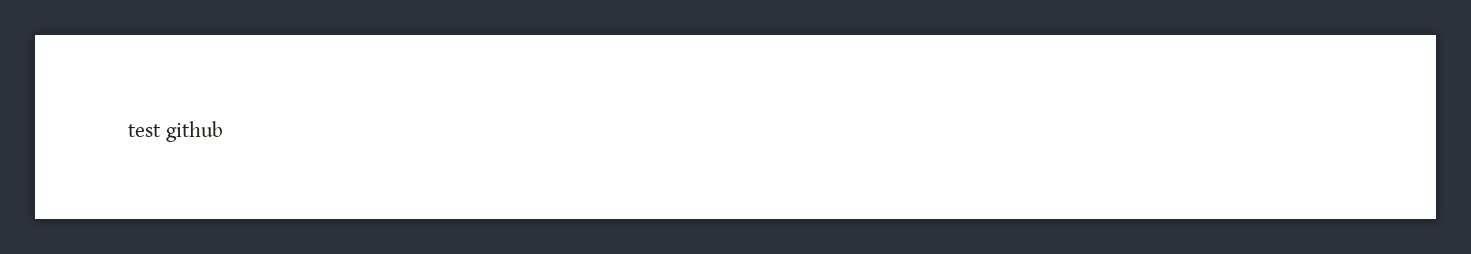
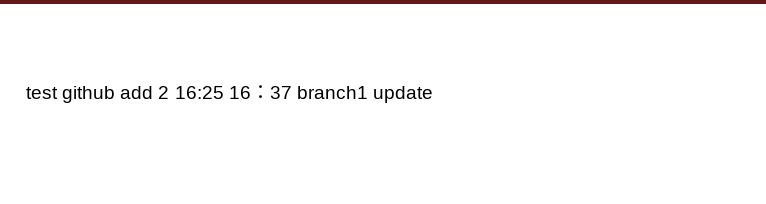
- test github
+ test github add 2 16:25 16：37 branch1 update

